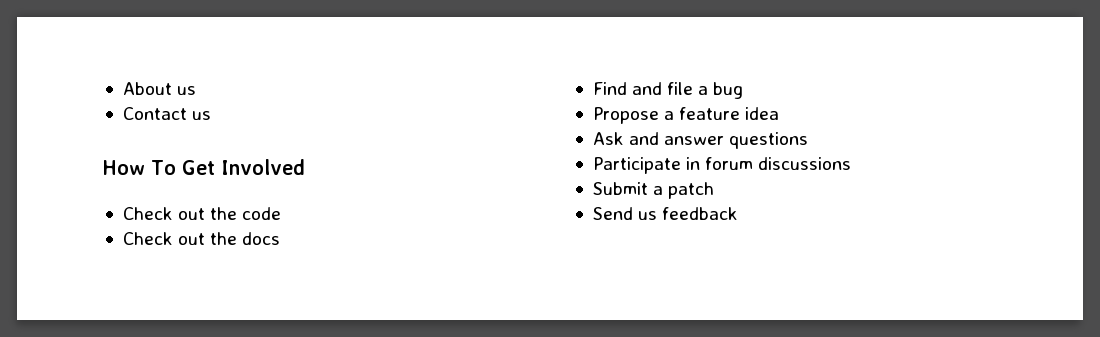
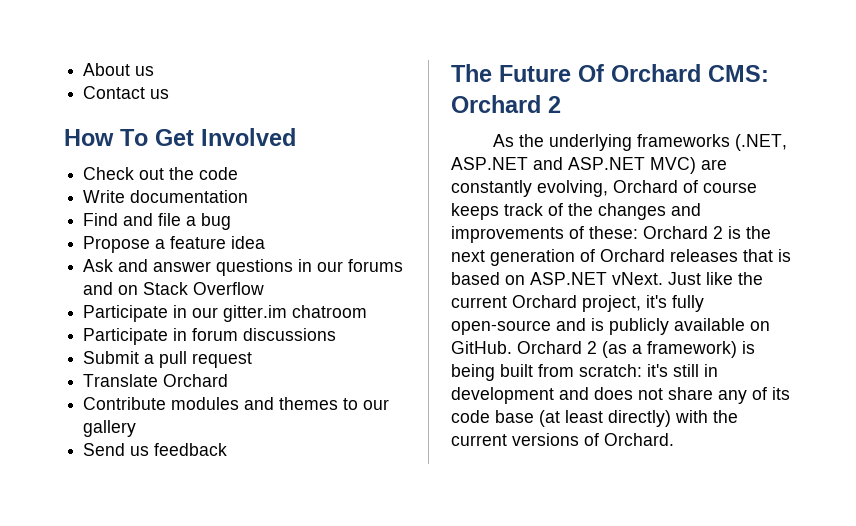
- Check out the docs
+ Write documentation
- Ask and answer questions
+ Ask and answer questions in our forums and on Stack Overflow
+ Participate in our gitter.im chatroom
- Submit a patch
+ Submit a pull request
+ Translate Orchard
+ Contribute modules and themes to our gallery
  Send us feedback
+ The Future Of Orchard CMS: Orchard 2
+ As the underlying frameworks (.NET, ASP.NET and ASP.NET MVC) are constantly evolving, Orchard of course keeps track of the changes and improvements of these: Orchard 2 is the next generation of Orchard releases that is based on ASP.NET vNext. Just like the current Orchard project, it's fully open-source and is publicly available on GitHub. Orchard 2 (as a framework) is being built from scratch: it's still in development and does not share any of its code base (at least directly) with the current versions of Orchard.

